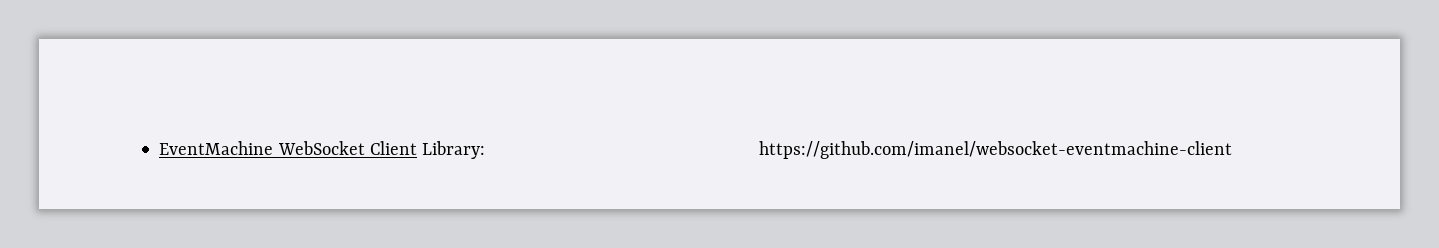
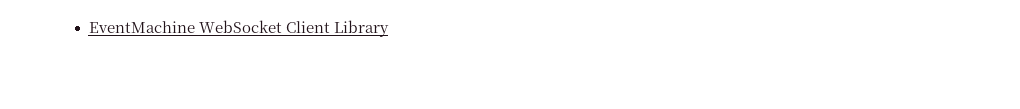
- EventMachine WebSocket Client Library: https://github.com/imanel/websocket-eventmachine-client
+ EventMachine WebSocket Client Library

